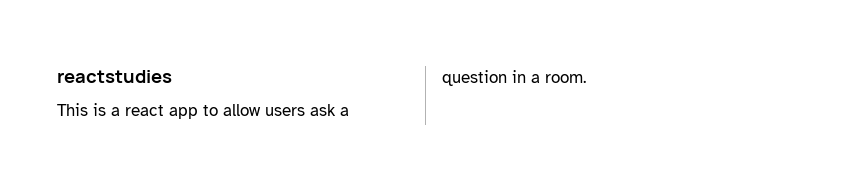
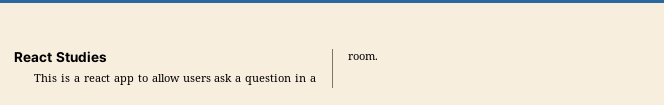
- reactstudies
+ React Studies

